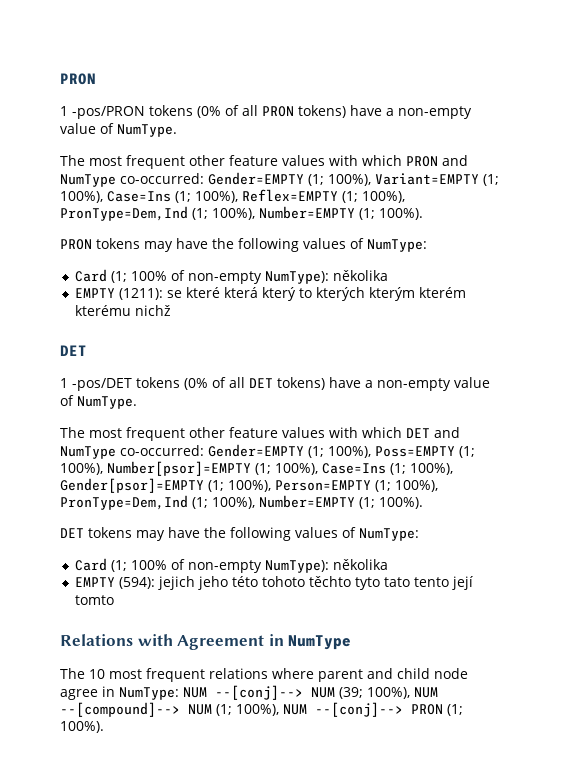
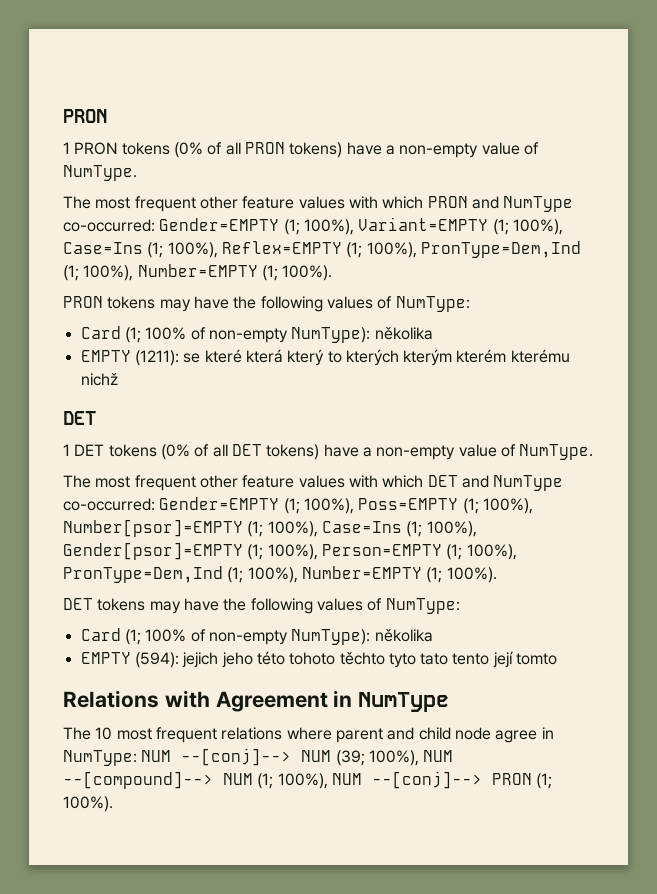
- 1 -pos/PRON tokens (0% of all PRON tokens) have a non-empty value of NumType.
+ 1 PRON tokens (0% of all PRON tokens) have a non-empty value of NumType.
- 1 -pos/DET tokens (0% of all DET tokens) have a non-empty value of NumType.
+ 1 DET tokens (0% of all DET tokens) have a non-empty value of NumType.

